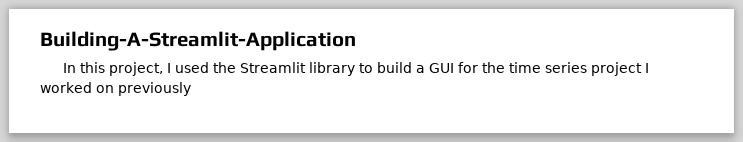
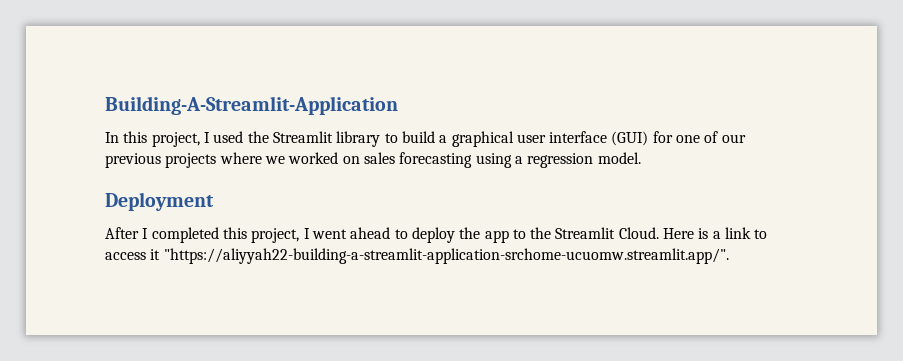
- In this project, I used the Streamlit library to build a GUI for the time series project I worked on previously
+ In this project, I used the Streamlit library to build a graphical user interface (GUI) for one of our previous projects where we worked on sales forecasting using a regression model.
+ Deployment
+ After I completed this project, I went ahead to deploy the app to the Streamlit Cloud. Here is a link to access it "https://aliyyah22-building-a-streamlit-application-srchome-ucuomw.streamlit.app/".

